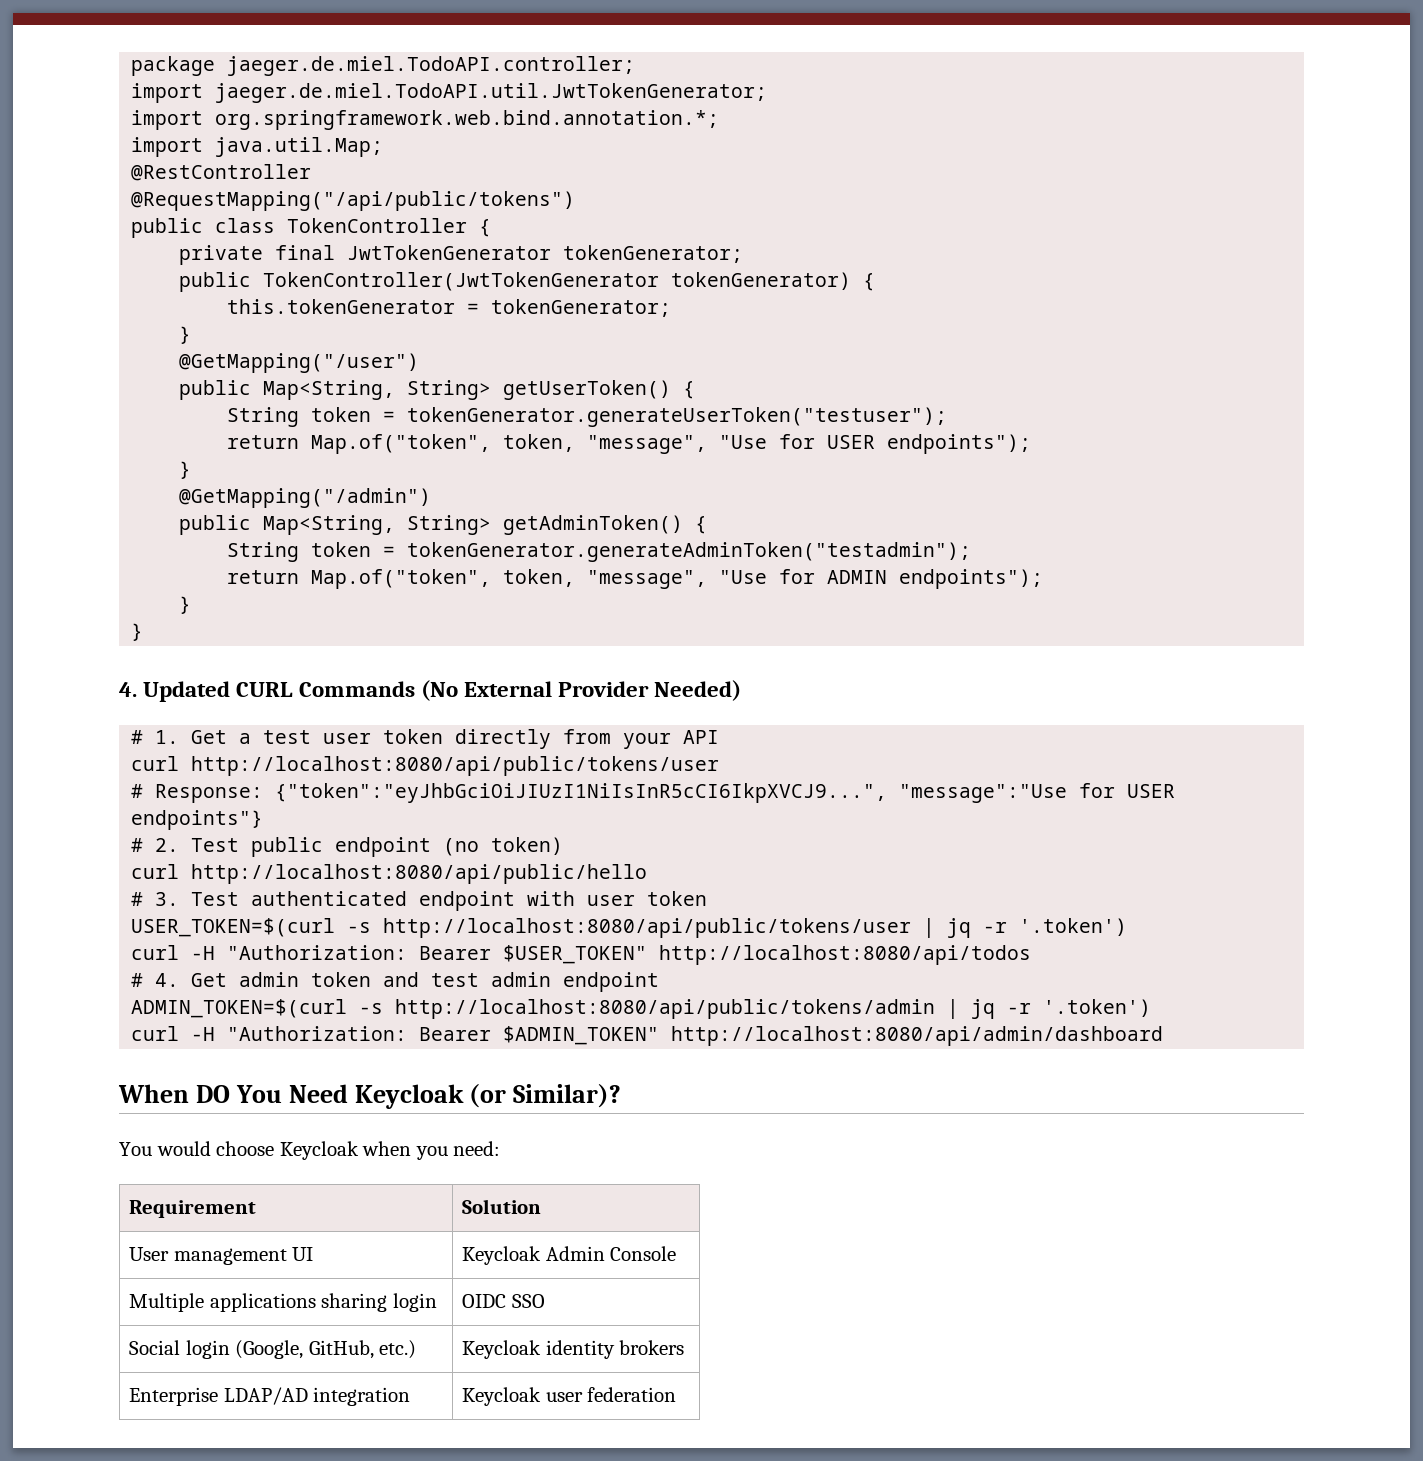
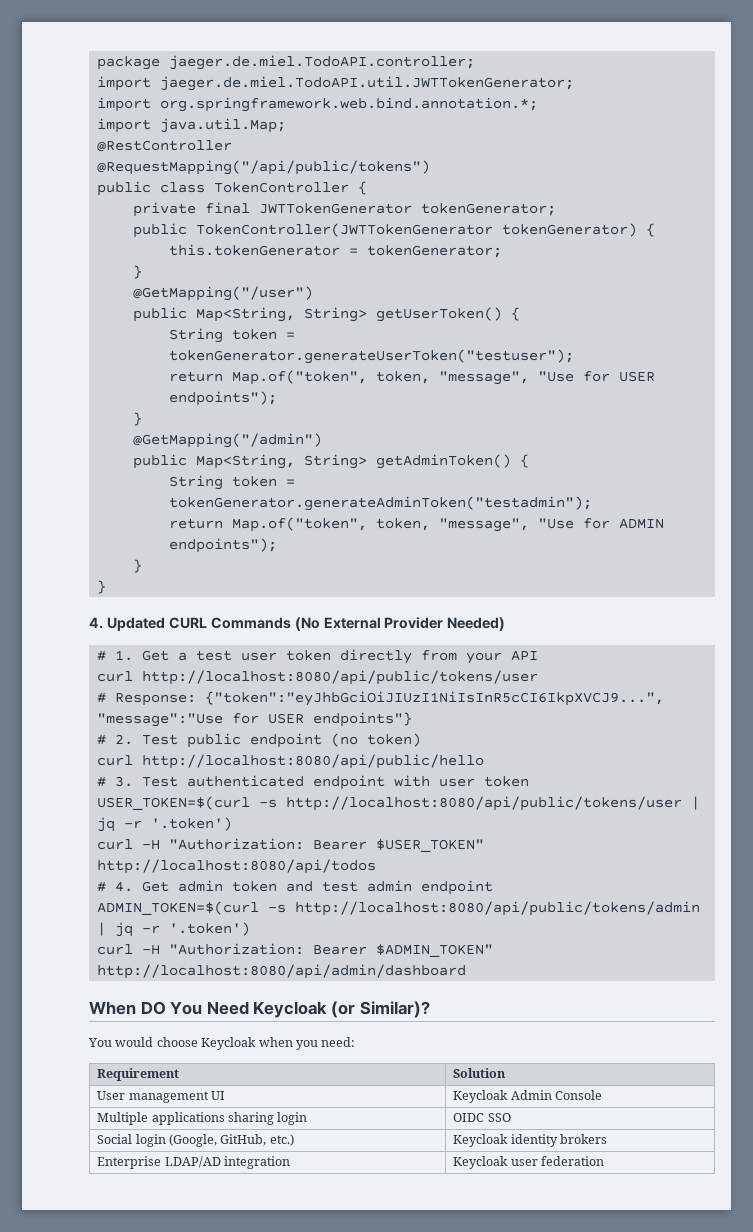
- import jaeger.de.miel.TodoAPI.util.JwtTokenGenerator;
+ import jaeger.de.miel.TodoAPI.util.JWTTokenGenerator;
- private final JwtTokenGenerator tokenGenerator;
+ private final JWTTokenGenerator tokenGenerator;
- public TokenController(JwtTokenGenerator tokenGenerator) {
+ public TokenController(JWTTokenGenerator tokenGenerator) {

